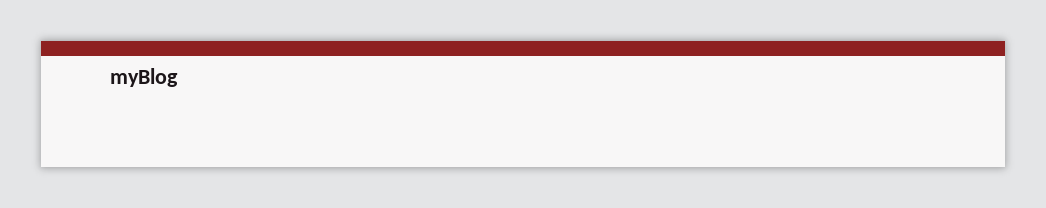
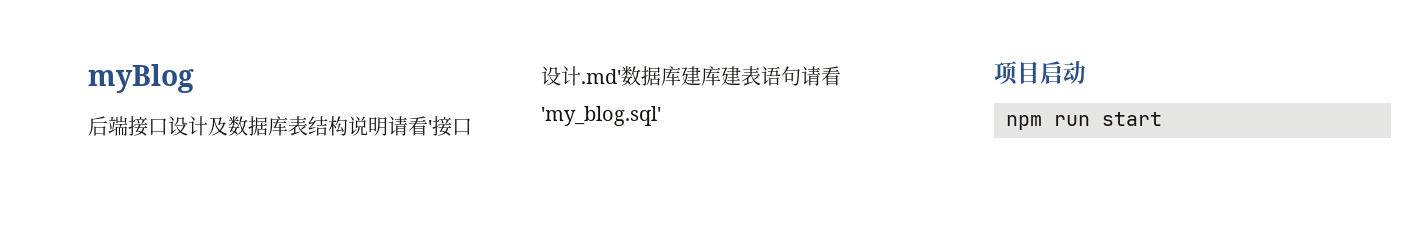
+ 后端接口设计及数据库表结构说明请看'接口设计.md'数据库建库建表语句请看'my_blog.sql'
+ 项目启动
+ npm run start

